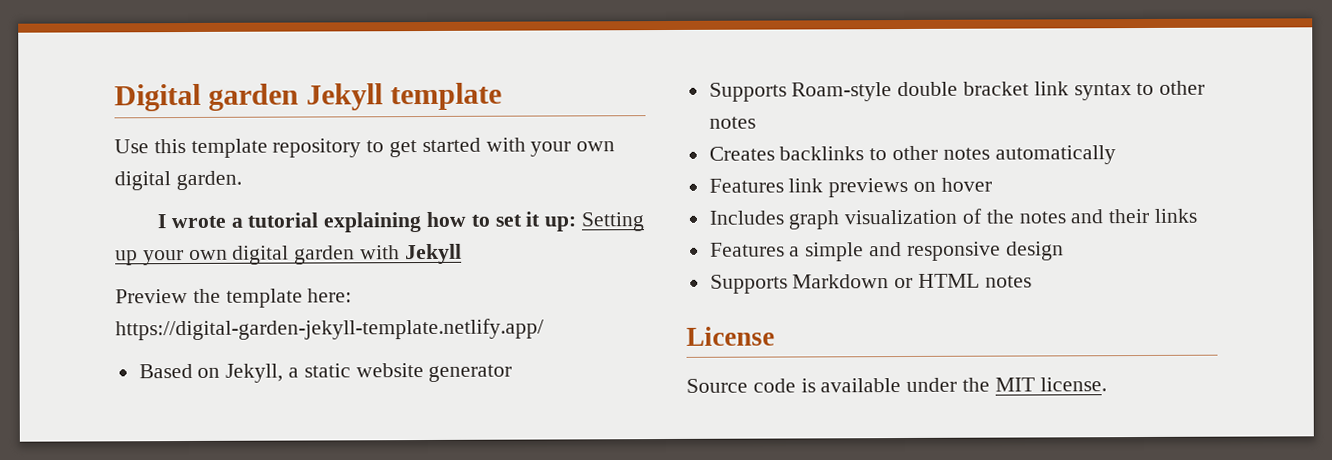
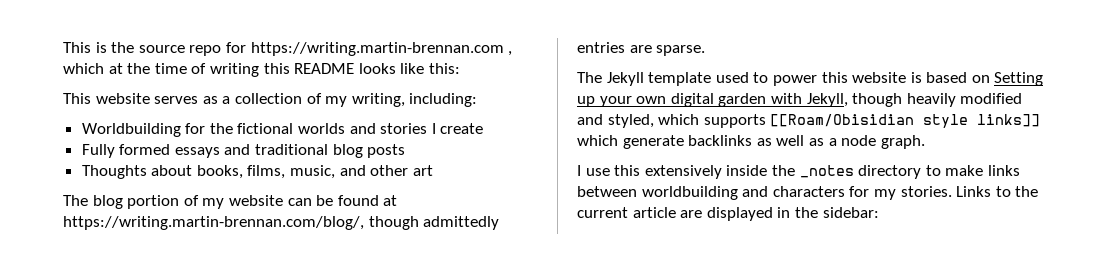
- Digital garden Jekyll template
- Use this template repository to get started with your own digital garden.
- I wrote a tutorial explaining how to set it up: Setting up your own digital garden with Jekyll
- Preview the template here: https://digital-garden-jekyll-template.netlify.app/
- Based on Jekyll, a static website generator
- Supports Roam-style double bracket link syntax to other notes
- Creates backlinks to other notes automatically
- Features link previews on hover
- Includes graph visualization of the notes and their links
- Features a simple and responsive design
- Supports Markdown or HTML notes
- License
- Source code is available under the MIT license.
+ This is the source repo for https://writing.martin-brennan.com , which at the time of writing this README looks like this:
+ This website serves as a collection of my writing, including:
+ Worldbuilding for the fictional worlds and stories I create
+ Fully formed essays and traditional blog posts
+ Thoughts about books, films, music, and other art
+ The blog portion of my website can be found at https://writing.martin-brennan.com/blog/, though admittedly entries are sparse.
+ The Jekyll template used to power this website is based on Setting up your own digital garden with Jekyll, though heavily modified and styled, which supports [[Roam/Obisidian style links]] which generate backlinks as well as a node graph.
+ I use this extensively inside the _notes directory to make links between worldbuilding and characters for my stories. Links to the current article are displayed in the sidebar:

